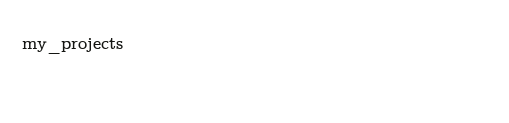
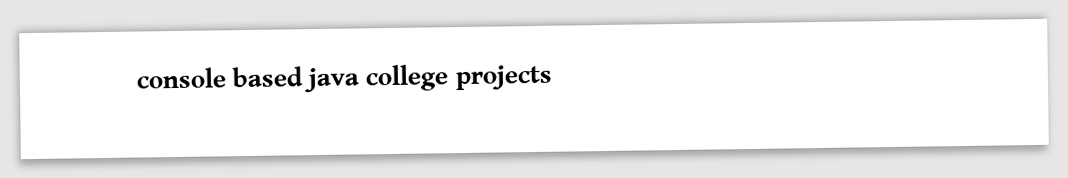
- my_projects
+ console based java college projects

